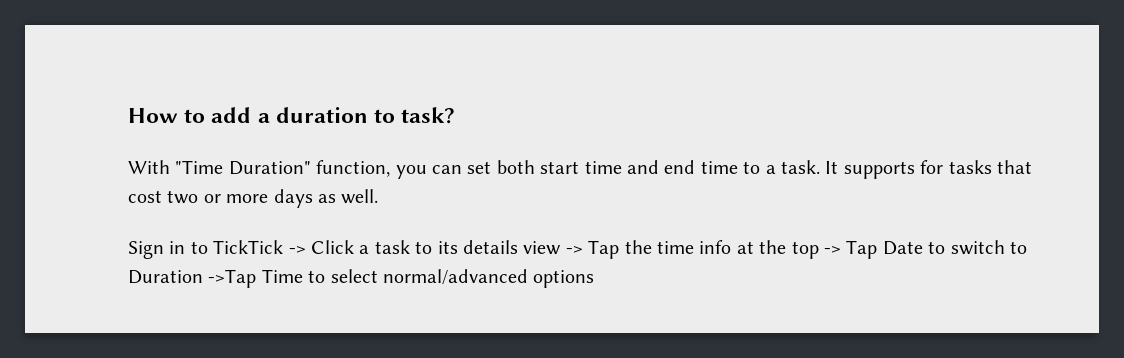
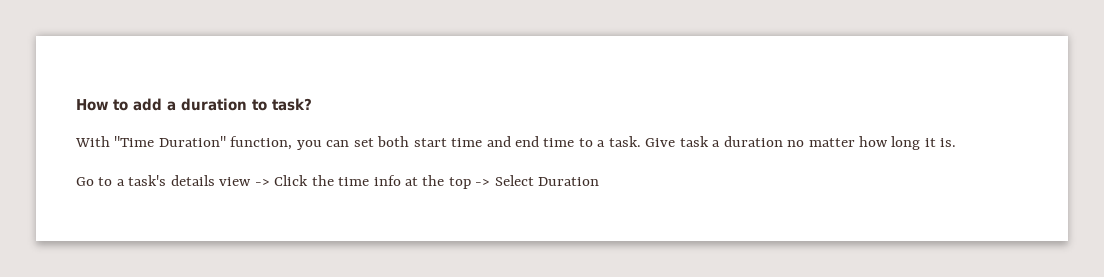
- It supports for tasks that cost two or more days as well.
- Sign in to TickTick -> Click a task to its details view -> Tap the time info at the top -> Tap Date to switch to Duration ->Tap Time to select normal/advanced options
+ Give task a duration no matter how long it is.
+ Go to a task's details view -> Click the time info at the top -> Select Duration

